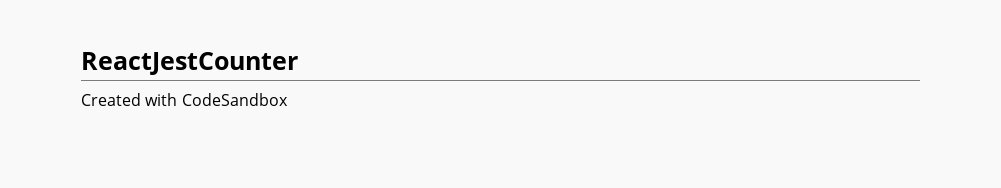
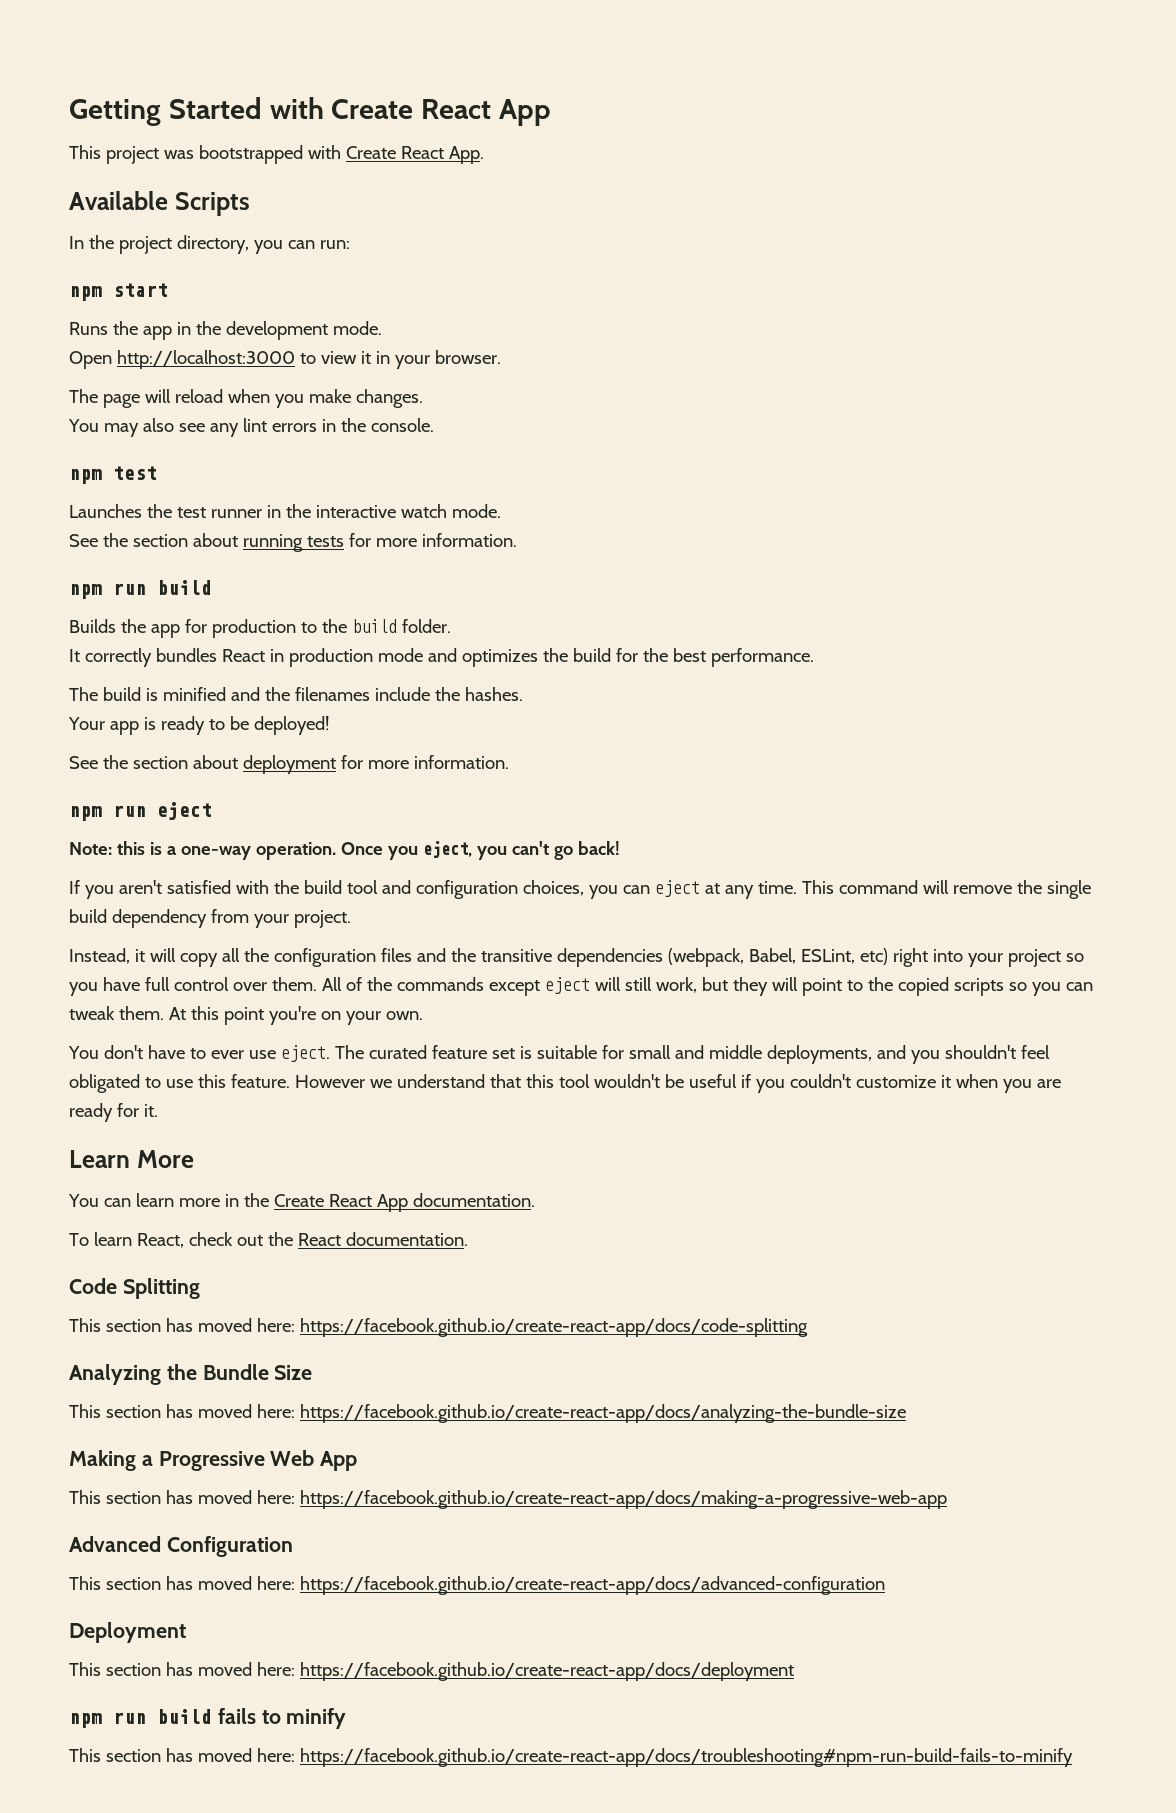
- ReactJestCounter
- Created with CodeSandbox
+ Getting Started with Create React App
+ This project was bootstrapped with Create React App.
+ Available Scripts
+ In the project directory, you can run:
+ npm start
+ Runs the app in the development mode.
+ Open http://localhost:3000 to view it in your browser.
+ The page will reload when you make changes.
+ You may also see any lint errors in the console.
+ npm test
+ Launches the test runner in the interactive watch mode.
+ See the section about running tests for more information.
+ npm run build
+ Builds the app for production to the build folder.
+ It correctly bundles React in production mode and optimizes the build for the best performance.
+ The build is minified and the filenames include the hashes.
+ Your app is ready to be deployed!
+ See the section about deployment for more information.
+ npm run eject
+ Note: this is a one-way operation. Once you eject, you can't go back!
+ If you aren't satisfied with the build tool and configuration choices, you can eject at any time. This command will remove the single build dependency from your project.
+ Instead, it will copy all the configuration files and the transitive dependencies (webpack, Babel, ESLint, etc) right into your project so you have full control over them. All of the commands except eject will still work, but they will point to the copied scripts so you can tweak them. At this point you're on your own.
+ You don't have to ever use eject. The curated feature set is suitable for small and middle deployments, and you shouldn't feel obligated to use this feature. However we understand that this tool wouldn't be useful if you couldn't customize it when you are ready for it.
+ Learn More
+ You can learn more in the Create React App documentation.
+ To learn React, check out the React documentation.
+ Code Splitting
+ This section has moved here: https://facebook.github.io/create-react-app/docs/code-splitting
+ Analyzing the Bundle Size
+ This section has moved here: https://facebook.github.io/create-react-app/docs/analyzing-the-bundle-size
+ Making a Progressive Web App
+ This section has moved here: https://facebook.github.io/create-react-app/docs/making-a-progressive-web-app
+ Advanced Configuration
+ This section has moved here: https://facebook.github.io/create-react-app/docs/advanced-configuration
+ Deployment
+ This section has moved here: https://facebook.github.io/create-react-app/docs/deployment
+ npm run build fails to minify
+ This section has moved here: https://facebook.github.io/create-react-app/docs/troubleshooting#npm-run-build-fails-to-minify

